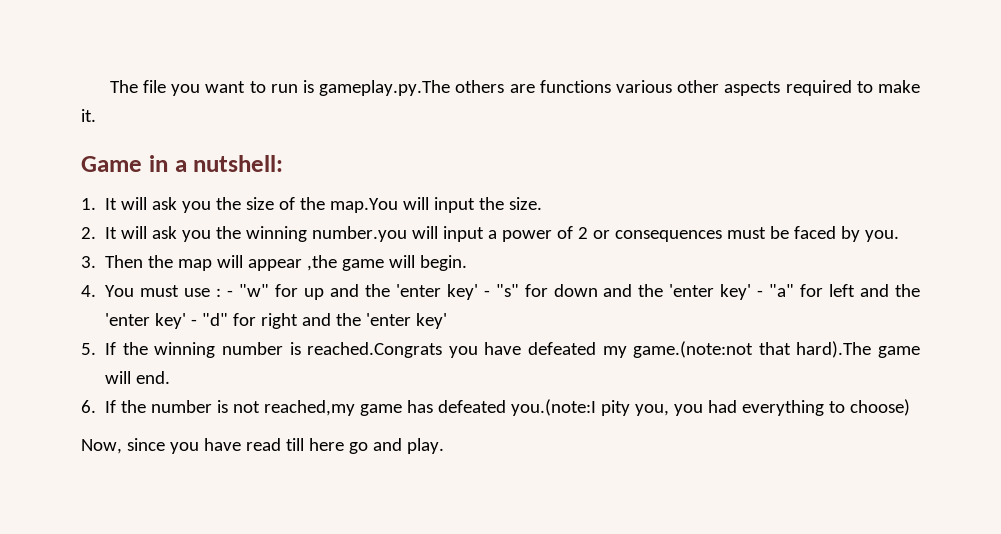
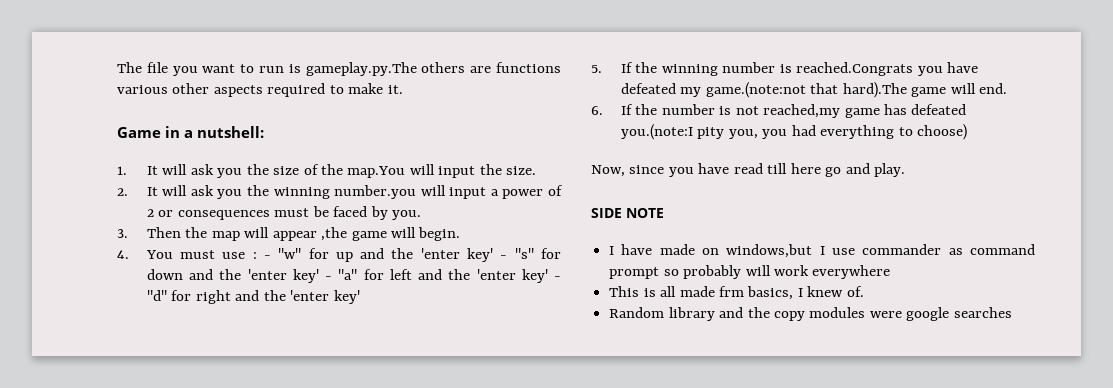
+ SIDE NOTE
+ I have made on windows,but I use commander as command prompt so probably will work everywhere
+ This is all made frm basics, I knew of.
+ Random library and the copy modules were google searches

